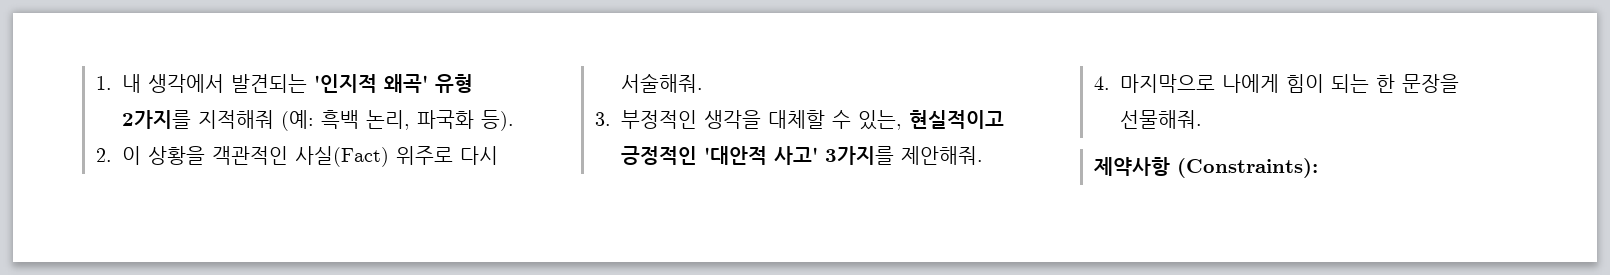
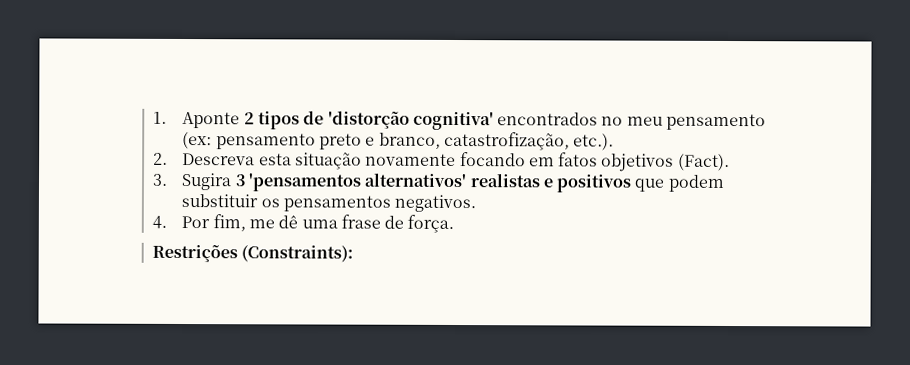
- 1. 내 생각에서 발견되는 '인지적 왜곡' 유형 2가지를 지적해줘 (예: 흑백 논리, 파국화 등).
- 2. 이 상황을 객관적인 사실(Fact) 위주로 다시 서술해줘.
- 3. 부정적인 생각을 대체할 수 있는, 현실적이고 긍정적인 '대안적 사고' 3가지를 제안해줘.
- 4. 마지막으로 나에게 힘이 되는 한 문장을 선물해줘.
- 제약사항 (Constraints):
+ 1. Aponte 2 tipos de 'distorção cognitiva' encontrados no meu pensamento (ex: pensamento preto e branco, catastrofização, etc.).
+ 2. Descreva esta situação novamente focando em fatos objetivos (Fact).
+ 3. Sugira 3 'pensamentos alternativos' realistas e positivos que podem substituir os pensamentos negativos.
+ 4. Por fim, me dê uma frase de força.
+ Restrições (Constraints):

